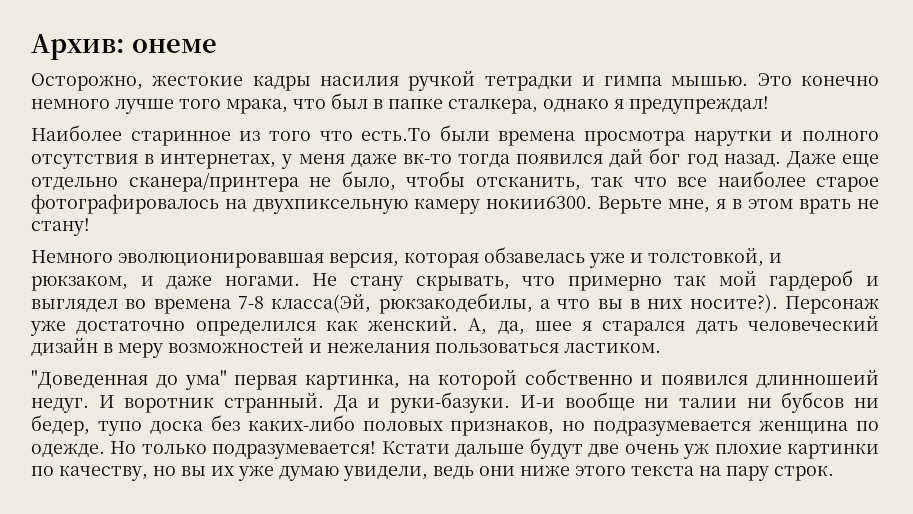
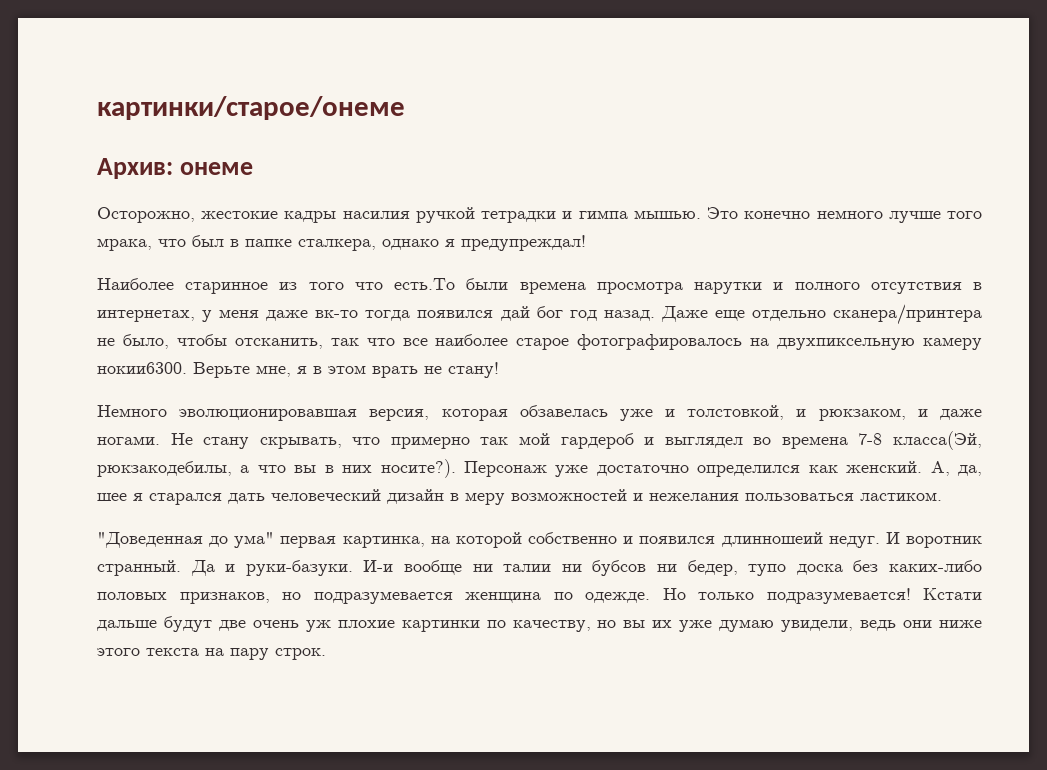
+ картинки/старое/онеме

